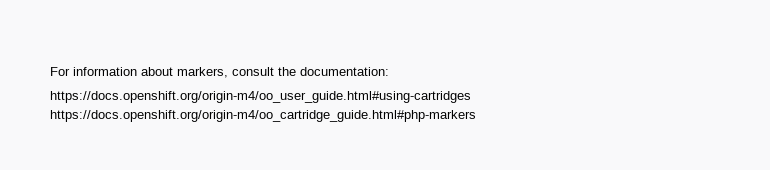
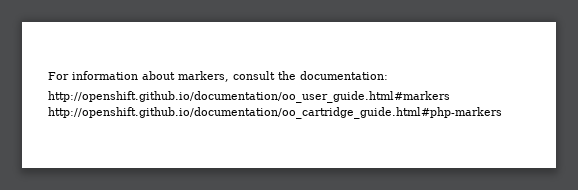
- https://docs.openshift.org/origin-m4/oo_user_guide.html#using-cartridges https://docs.openshift.org/origin-m4/oo_cartridge_guide.html#php-markers
+ http://openshift.github.io/documentation/oo_user_guide.html#markers http://openshift.github.io/documentation/oo_cartridge_guide.html#php-markers

